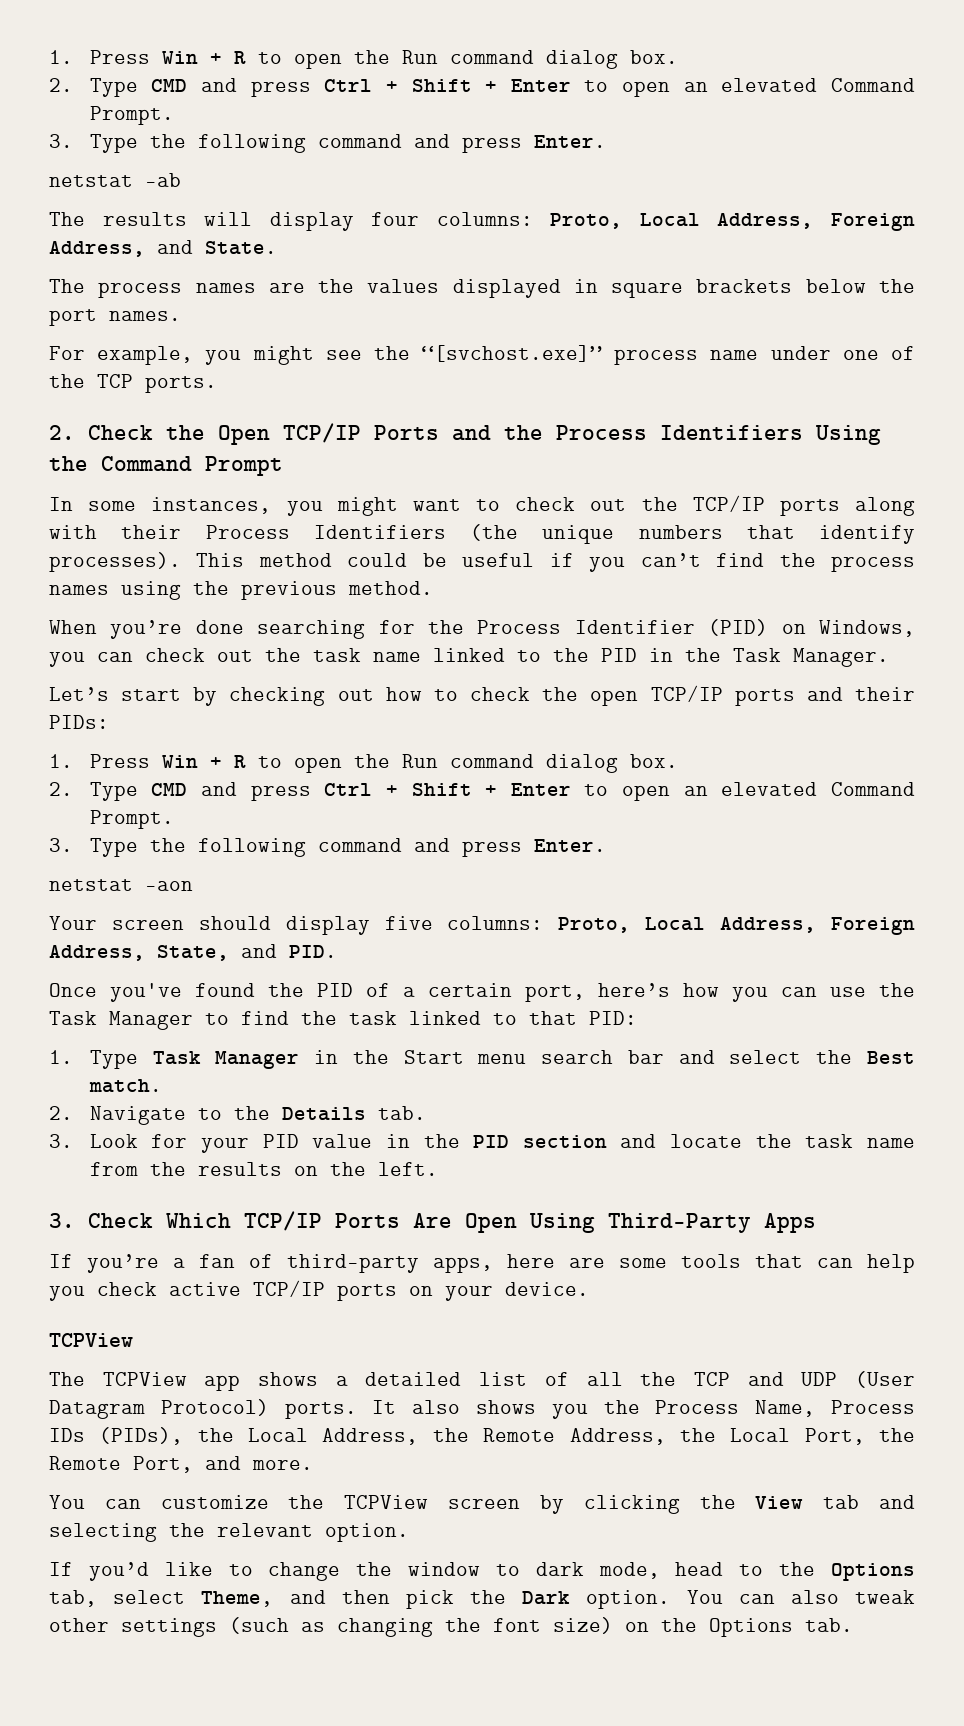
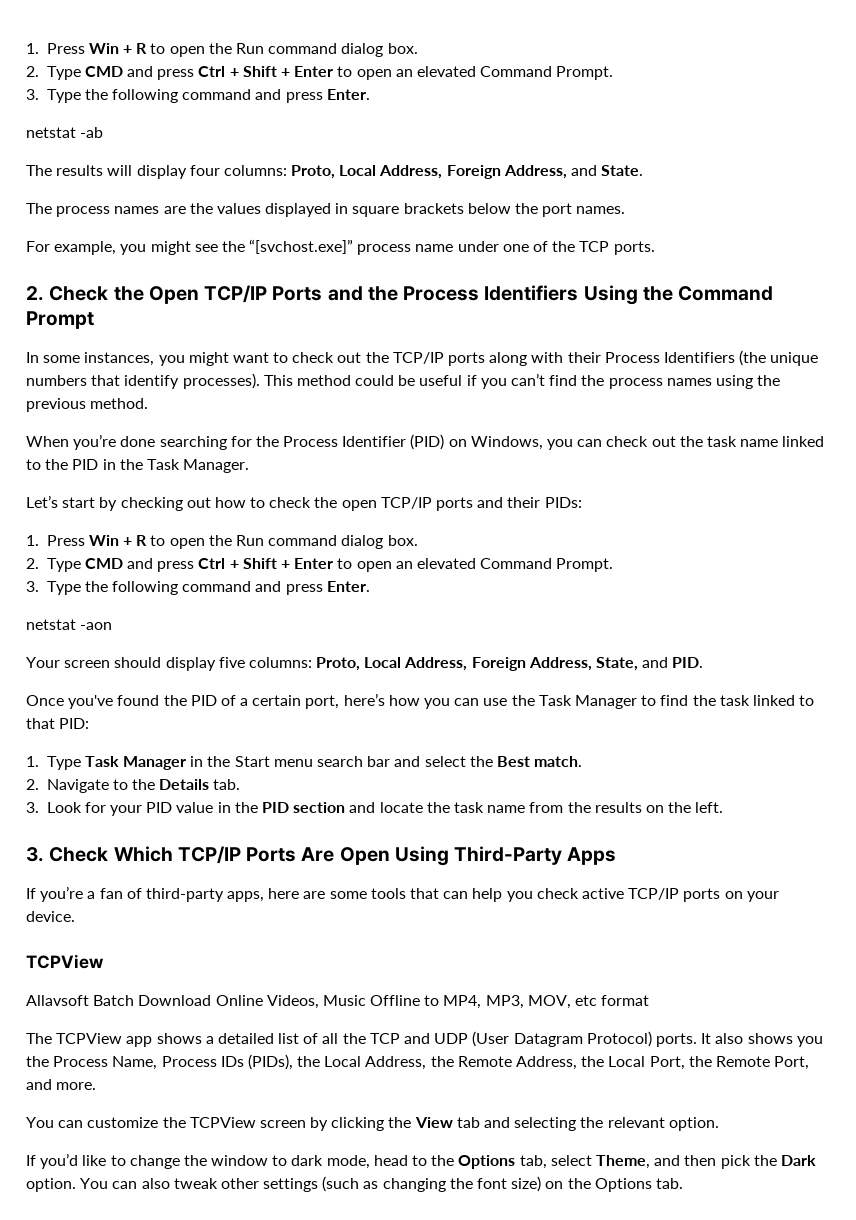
+ Allavsoft Batch Download Online Videos, Music Offline to MP4, MP3, MOV, etc format

